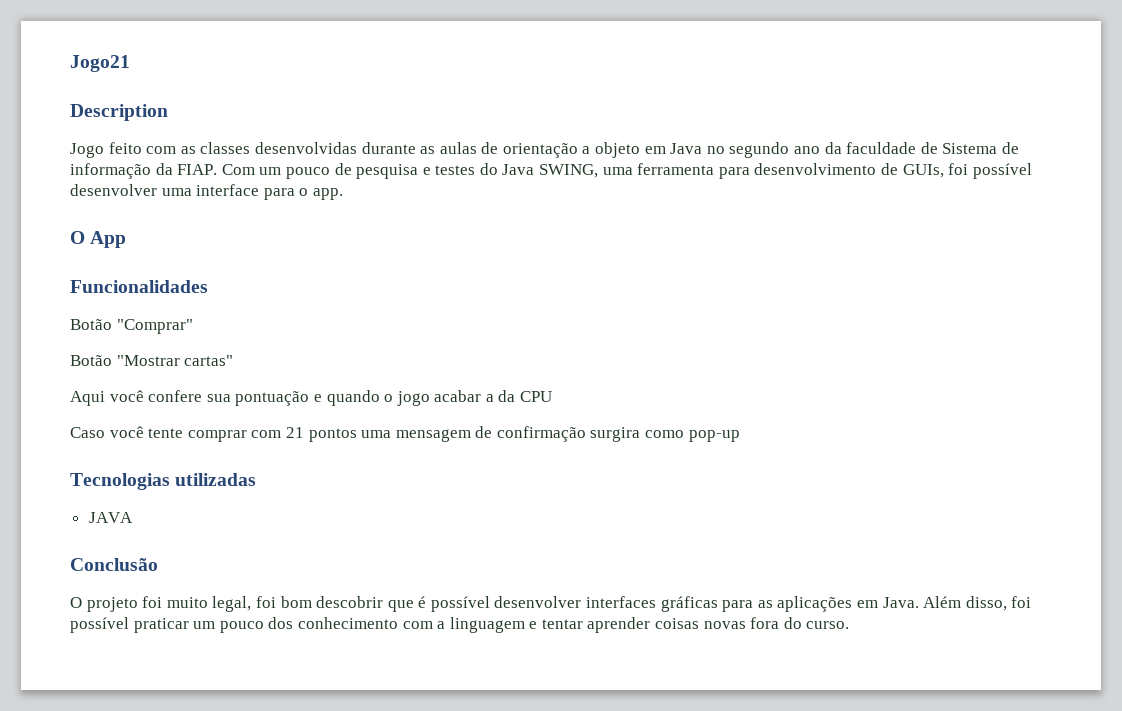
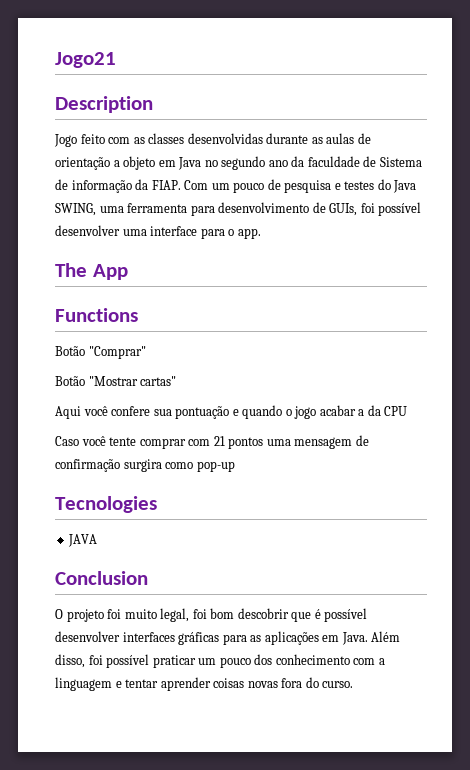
- O App
+ The App
- Funcionalidades
+ Functions
- Tecnologias utilizadas
+ Tecnologies
- Conclusão
+ Conclusion

